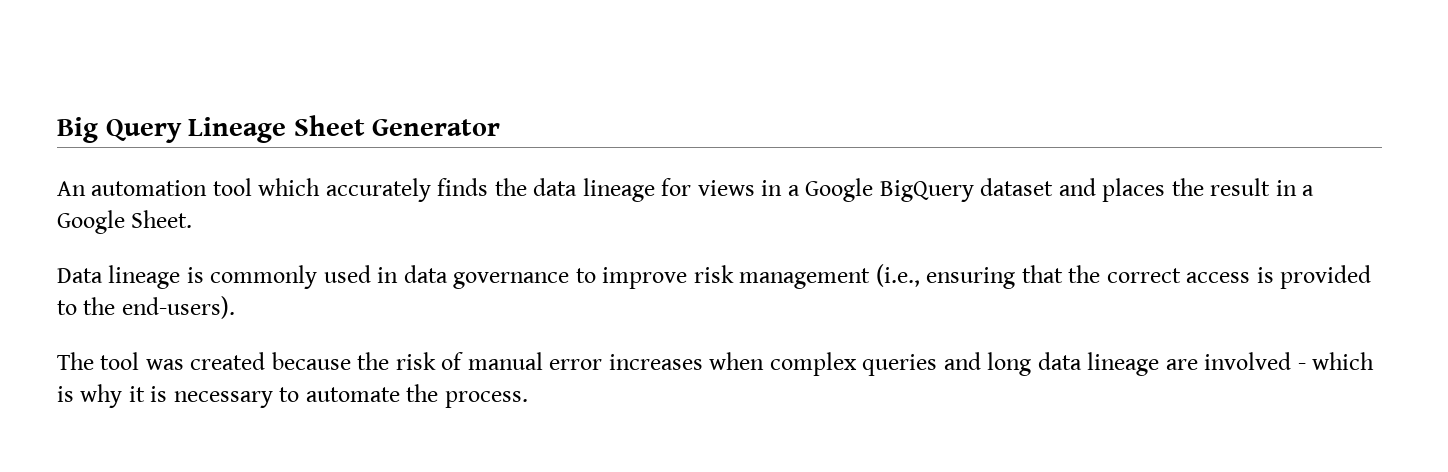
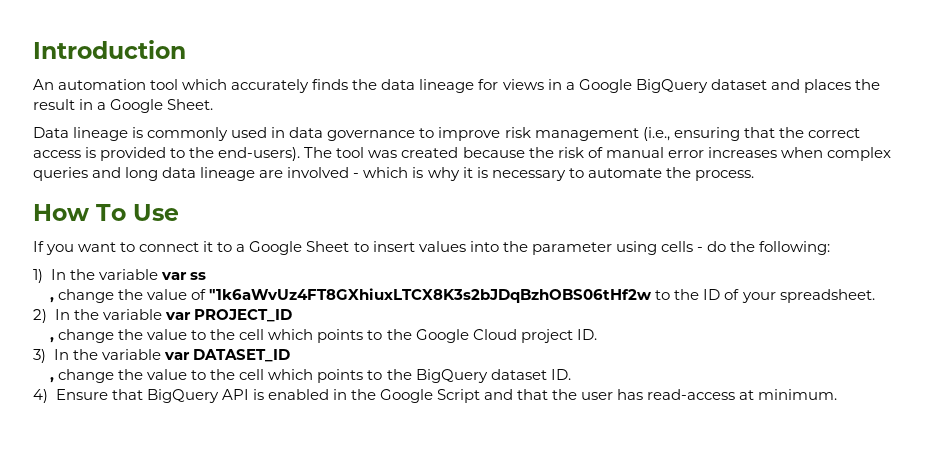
- Big Query Lineage Sheet Generator
+ Introduction
- Data lineage is commonly used in data governance to improve risk management (i.e., ensuring that the correct access is provided to the end-users).
- The tool was created because the risk of manual error increases when complex queries and long data lineage are involved - which is why it is necessary to automate the process.
+ Data lineage is commonly used in data governance to improve risk management (i.e., ensuring that the correct access is provided to the end-users). The tool was created because the risk of manual error increases when complex queries and long data lineage are involved - which is why it is necessary to automate the process.
+ How To Use
+ If you want to connect it to a Google Sheet to insert values into the parameter using cells - do the following:
+ 1) In the variable var ss
+ , change the value of "1k6aWvUz4FT8GXhiuxLTCX8K3s2bJDqBzhOBS06tHf2w to the ID of your spreadsheet.
+ 2) In the variable var PROJECT_ID
+ , change the value to the cell which points to the Google Cloud project ID.
+ 3) In the variable var DATASET_ID
+ , change the value to the cell which points to the BigQuery dataset ID.
+ 4) Ensure that BigQuery API is enabled in the Google Script and that the user has read-access at minimum.

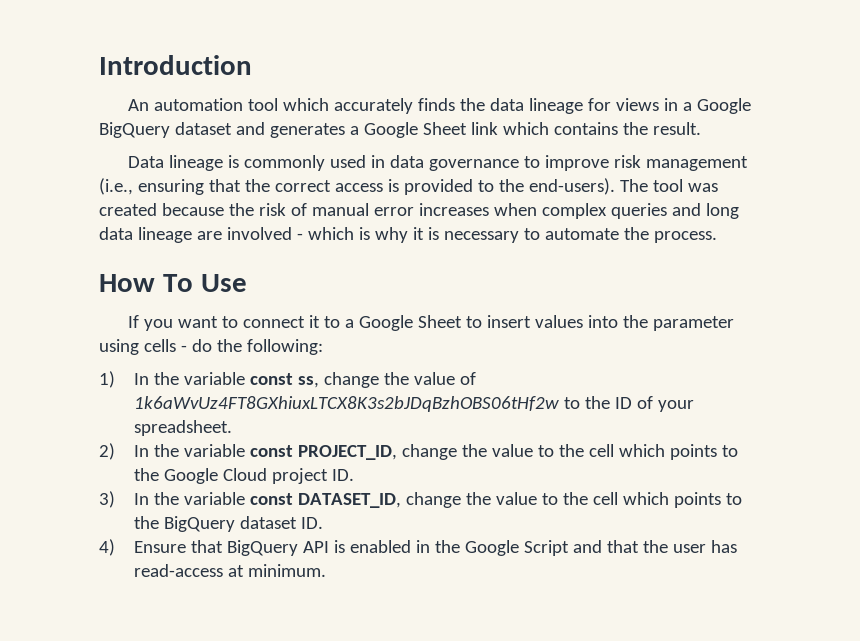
- An automation tool which accurately finds the data lineage for views in a Google BigQuery dataset and places the result in a Google Sheet.
+ An automation tool which accurately finds the data lineage for views in a Google BigQuery dataset and generates a Google Sheet link which contains the result.
- 1) In the variable var ss
- , change the value of "1k6aWvUz4FT8GXhiuxLTCX8K3s2bJDqBzhOBS06tHf2w to the ID of your spreadsheet.
+ 1) In the variable const ss, change the value of 1k6aWvUz4FT8GXhiuxLTCX8K3s2bJDqBzhOBS06tHf2w to the ID of your spreadsheet.
- 2) In the variable var PROJECT_ID
- , change the value to the cell which points to the Google Cloud project ID.
+ 2) In the variable const PROJECT_ID, change the value to the cell which points to the Google Cloud project ID.
- 3) In the variable var DATASET_ID
- , change the value to the cell which points to the BigQuery dataset ID.
+ 3) In the variable const DATASET_ID, change the value to the cell which points to the BigQuery dataset ID.

